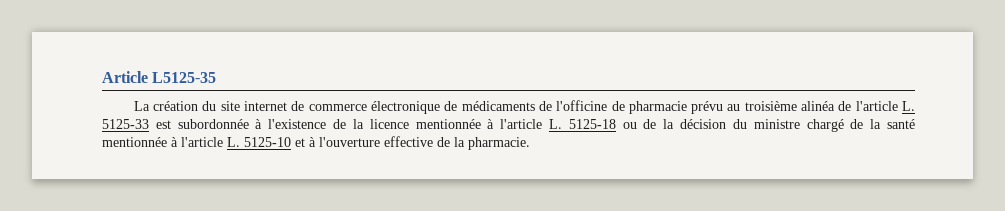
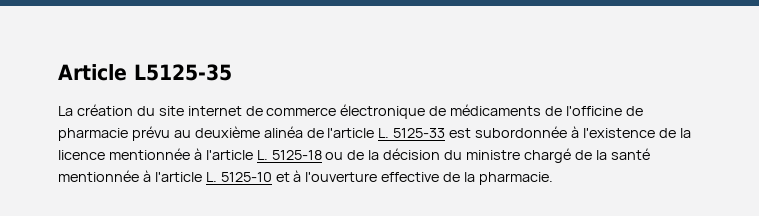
- La création du site internet de commerce électronique de médicaments de l'officine de pharmacie prévu au troisième alinéa de l'article L. 5125-33 est subordonnée à l'existence de la licence mentionnée à l'article L. 5125-18 ou de la décision du ministre chargé de la santé mentionnée à l'article L. 5125-10 et à l'ouverture effective de la pharmacie.
+ La création du site internet de commerce électronique de médicaments de l'officine de pharmacie prévu au deuxième alinéa de l'article L. 5125-33 est subordonnée à l'existence de la licence mentionnée à l'article L. 5125-18 ou de la décision du ministre chargé de la santé mentionnée à l'article L. 5125-10 et à l'ouverture effective de la pharmacie.

